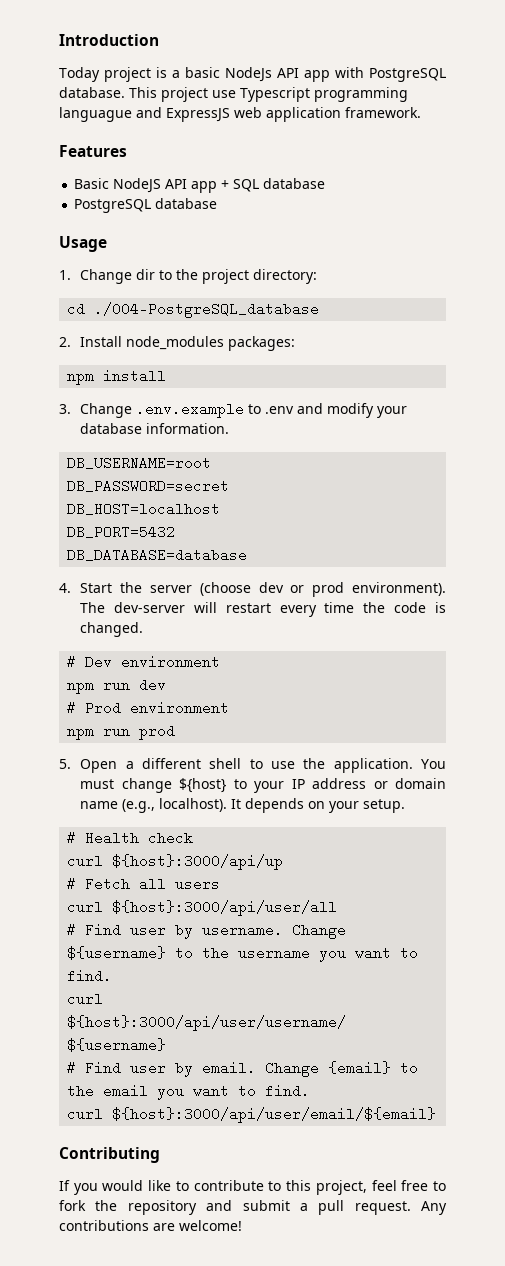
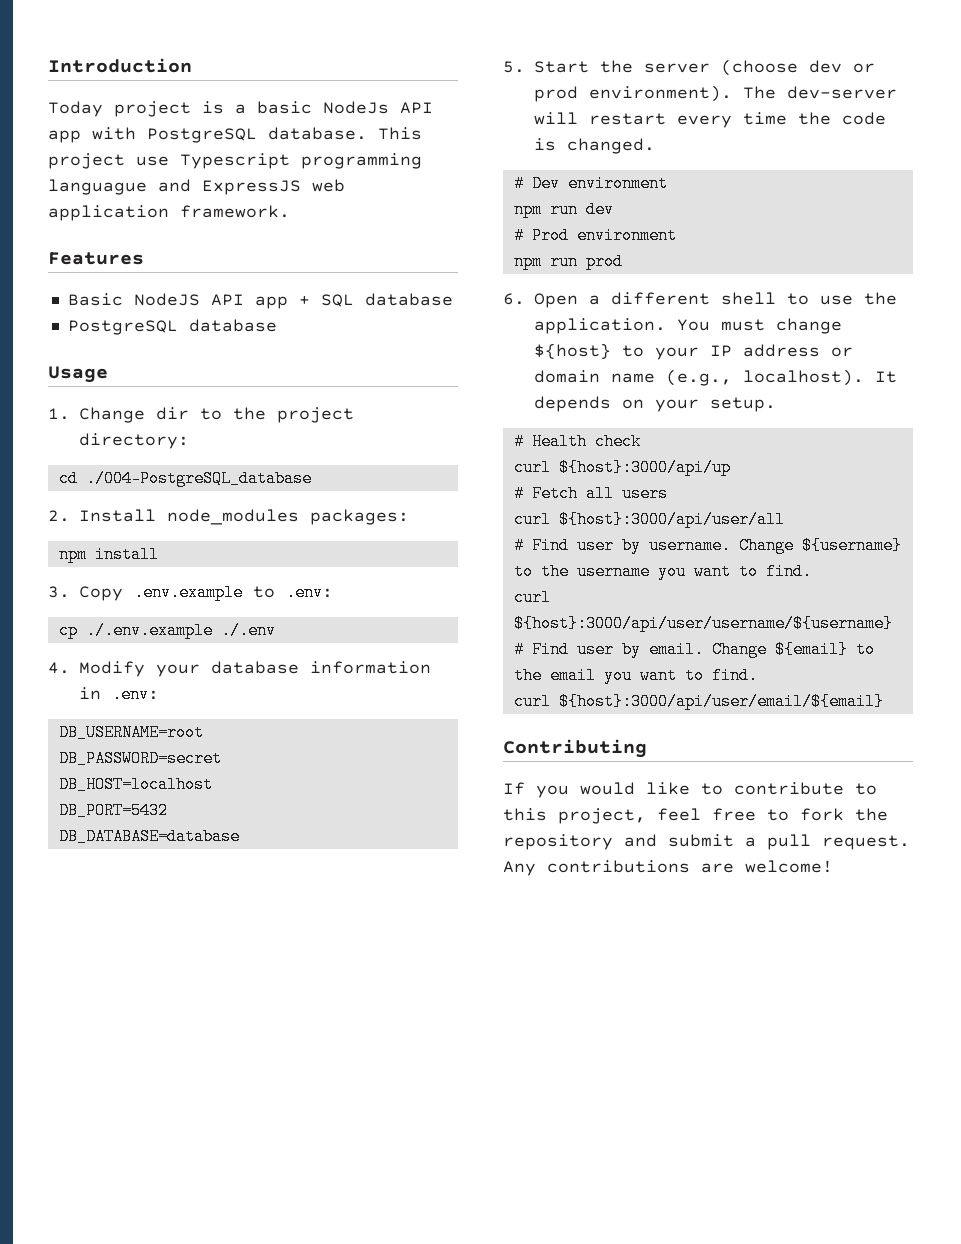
- 3. Change .env.example to .env and modify your database information.
+ 3. Copy .env.example to .env:
+ cp ./.env.example ./.env
+ 4. Modify your database information in .env:
- 4. Start the server (choose dev or prod environment).
+ 5. Start the server (choose dev or prod environment).
- 5. Open a different shell to use the application.
+ 6. Open a different shell to use the application.
- Change {email} to the email you want to find.
+ Change ${email} to the email you want to find.

